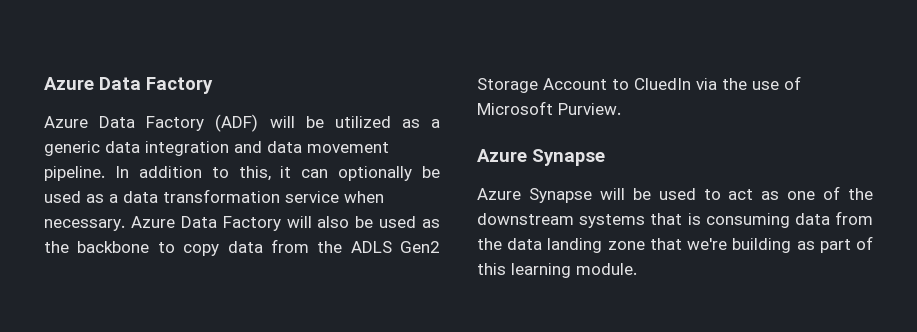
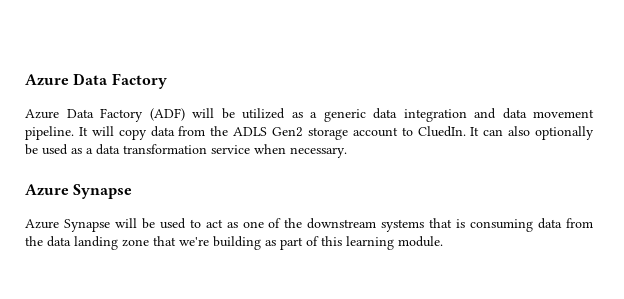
- In addition to this, it can optionally be used as a data transformation service when necessary. Azure Data Factory will also be used as the backbone to copy data from the ADLS Gen2 Storage Account to CluedIn via the use of Microsoft Purview.
+ It will copy data from the ADLS Gen2 storage account to CluedIn. It can also optionally be used as a data transformation service when necessary.

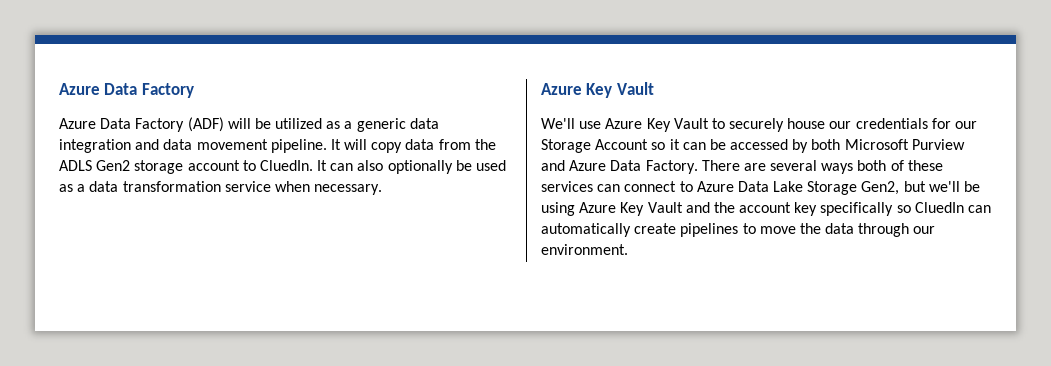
  It can also optionally be used as a data transformation service when necessary.
- Azure Synapse
- Azure Synapse will be used to act as one of the downstream systems that is consuming data from the data landing zone that we're building as part of this learning module.
+ Azure Key Vault
+ We'll use Azure Key Vault to securely house our credentials for our Storage Account so it can be accessed by both Microsoft Purview and Azure Data Factory. There are several ways both of these services can connect to Azure Data Lake Storage Gen2, but we'll be using Azure Key Vault and the account key specifically so CluedIn can automatically create pipelines to move the data through our environment.

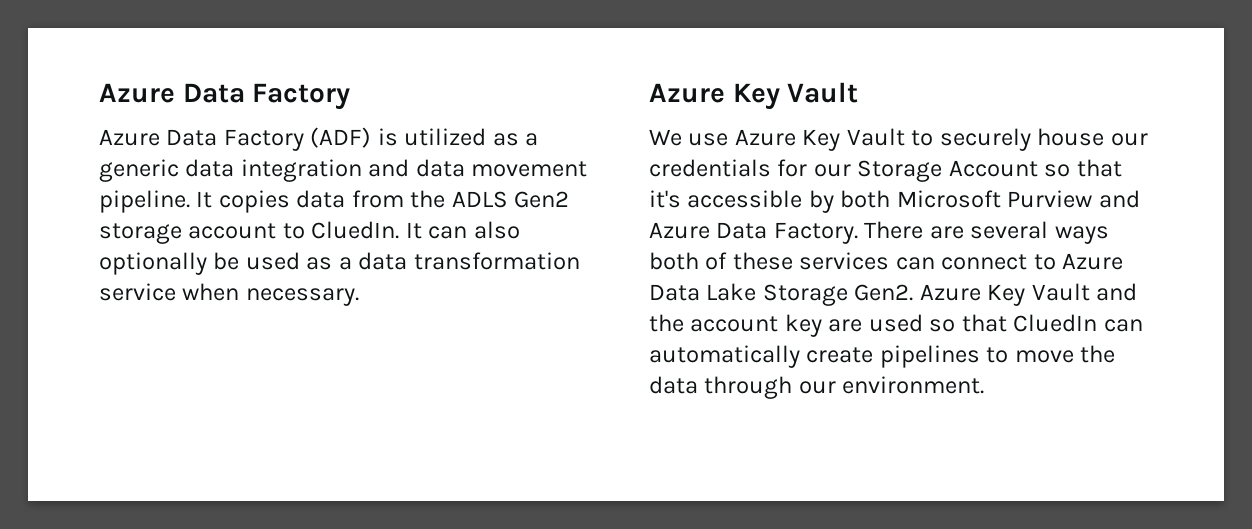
- Azure Data Factory (ADF) will be utilized as a generic data integration and data movement pipeline.
+ Azure Data Factory (ADF) is utilized as a generic data integration and data movement pipeline.
- It will copy data from the ADLS Gen2 storage account to CluedIn.
+ It copies data from the ADLS Gen2 storage account to CluedIn.
- We'll use Azure Key Vault to securely house our credentials for our Storage Account so it can be accessed by both Microsoft Purview and Azure Data Factory.
+ We use Azure Key Vault to securely house our credentials for our Storage Account so that it's accessible by both Microsoft Purview and Azure Data Factory.
- There are several ways both of these services can connect to Azure Data Lake Storage Gen2, but we'll be using Azure Key Vault and the account key specifically so CluedIn can automatically create pipelines to move the data through our environment.
+ There are several ways both of these services can connect to Azure Data Lake Storage Gen2. Azure Key Vault and the account key are used so that CluedIn can automatically create pipelines to move the data through our environment.

